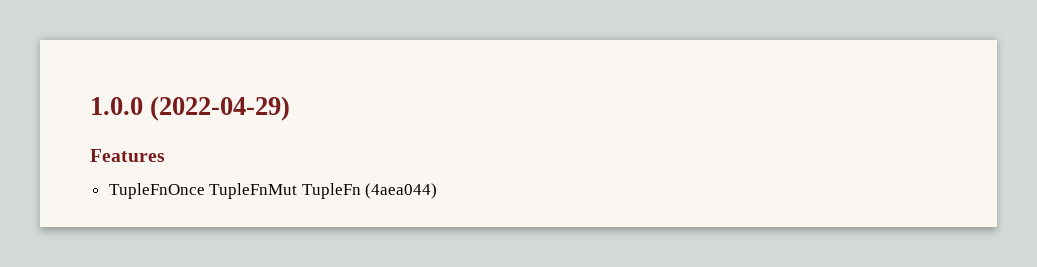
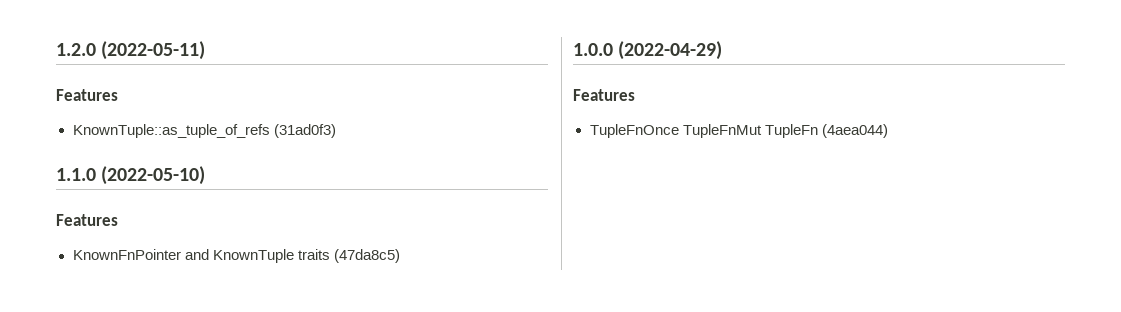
+ 1.2.0 (2022-05-11)
+ Features
+ KnownTuple::as_tuple_of_refs (31ad0f3)
+ 1.1.0 (2022-05-10)
+ Features
+ KnownFnPointer and KnownTuple traits (47da8c5)

